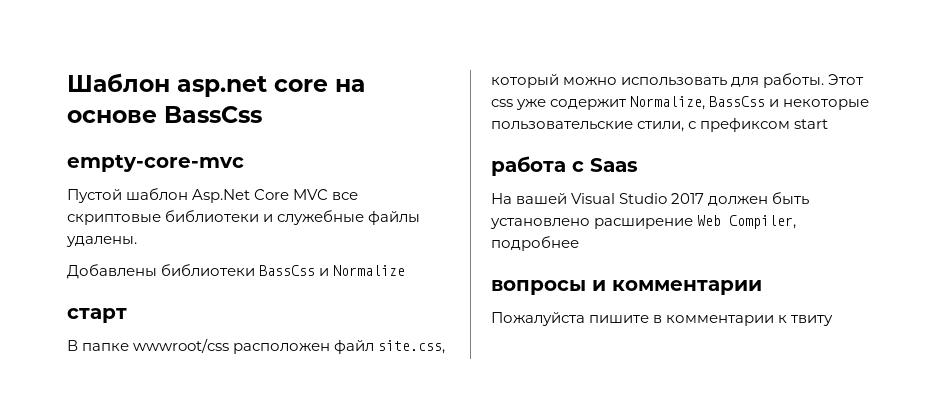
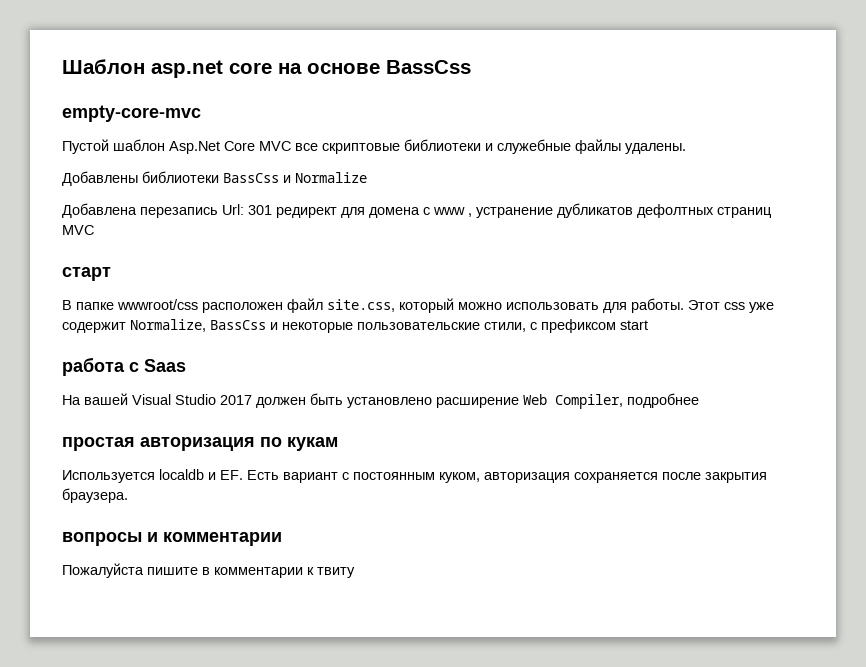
+ Добавлена перезапись Url: 301 редирект для домена с www , устранение дубликатов дефолтных страниц MVC
+ простая авторизация по кукам
+ Используется localdb и EF. Есть вариант с постоянным куком, авторизация сохраняется после закрытия браузера.

